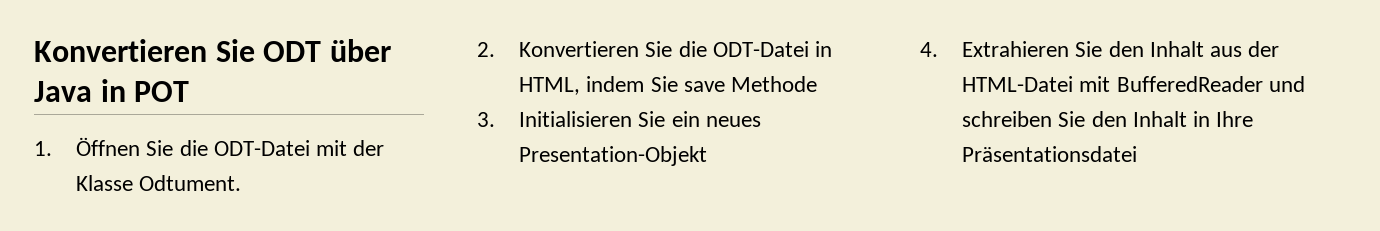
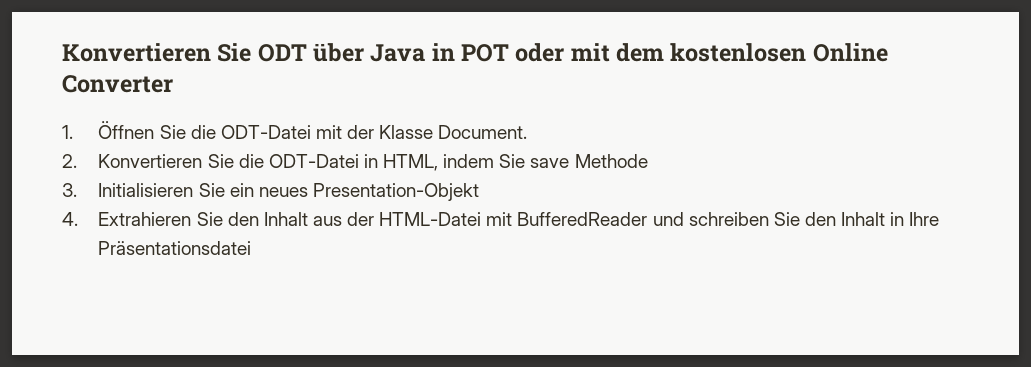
- Konvertieren Sie ODT über Java in POT
+ Konvertieren Sie ODT über Java in POT oder mit dem kostenlosen Online Converter
- 1. Öffnen Sie die ODT-Datei mit der Klasse Odtument.
+ 1. Öffnen Sie die ODT-Datei mit der Klasse Document.

